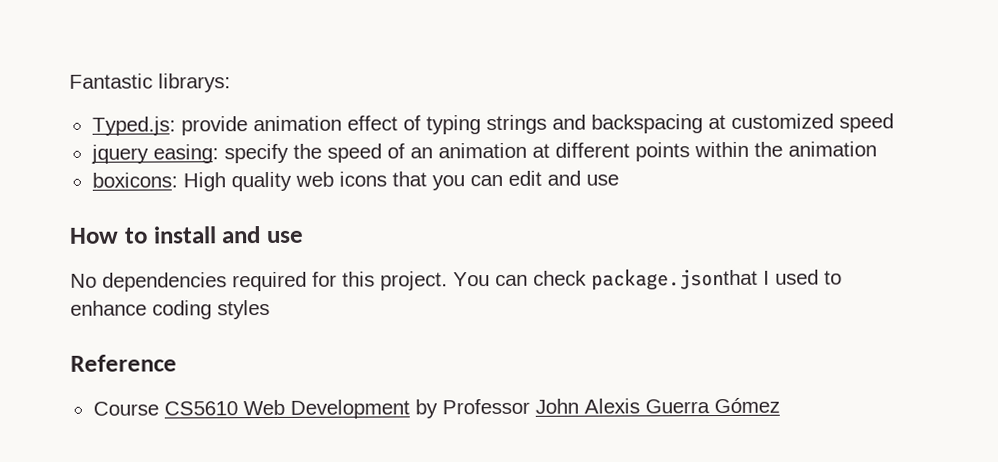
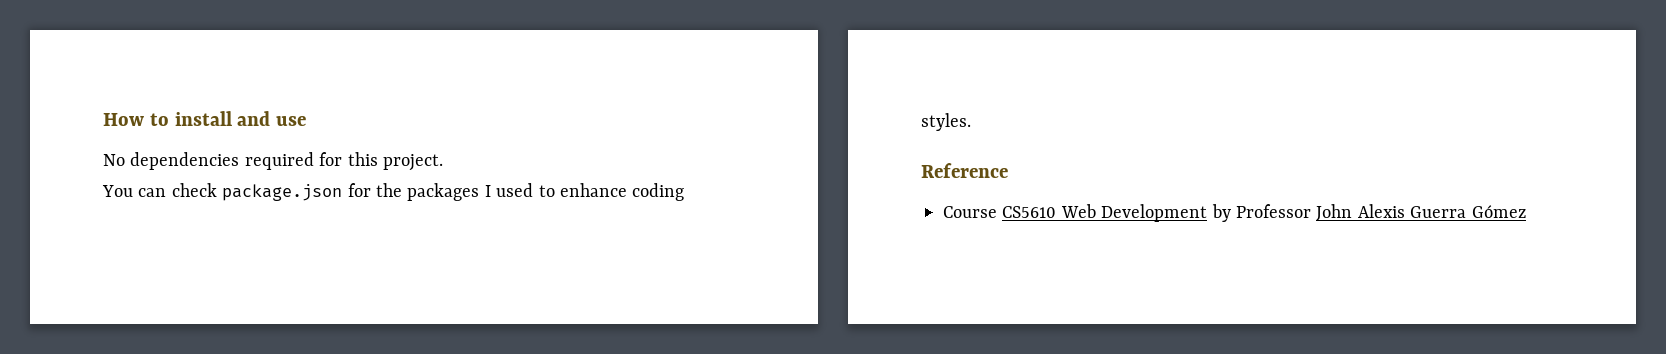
- Fantastic librarys:
- Typed.js: provide animation effect of typing strings and backspacing at customized speed
- jquery easing: specify the speed of an animation at different points within the animation
- boxicons: High quality web icons that you can edit and use
- No dependencies required for this project. You can check package.jsonthat I used to enhance coding styles
+ No dependencies required for this project.
+ You can check package.json for the packages I used to enhance coding styles.

